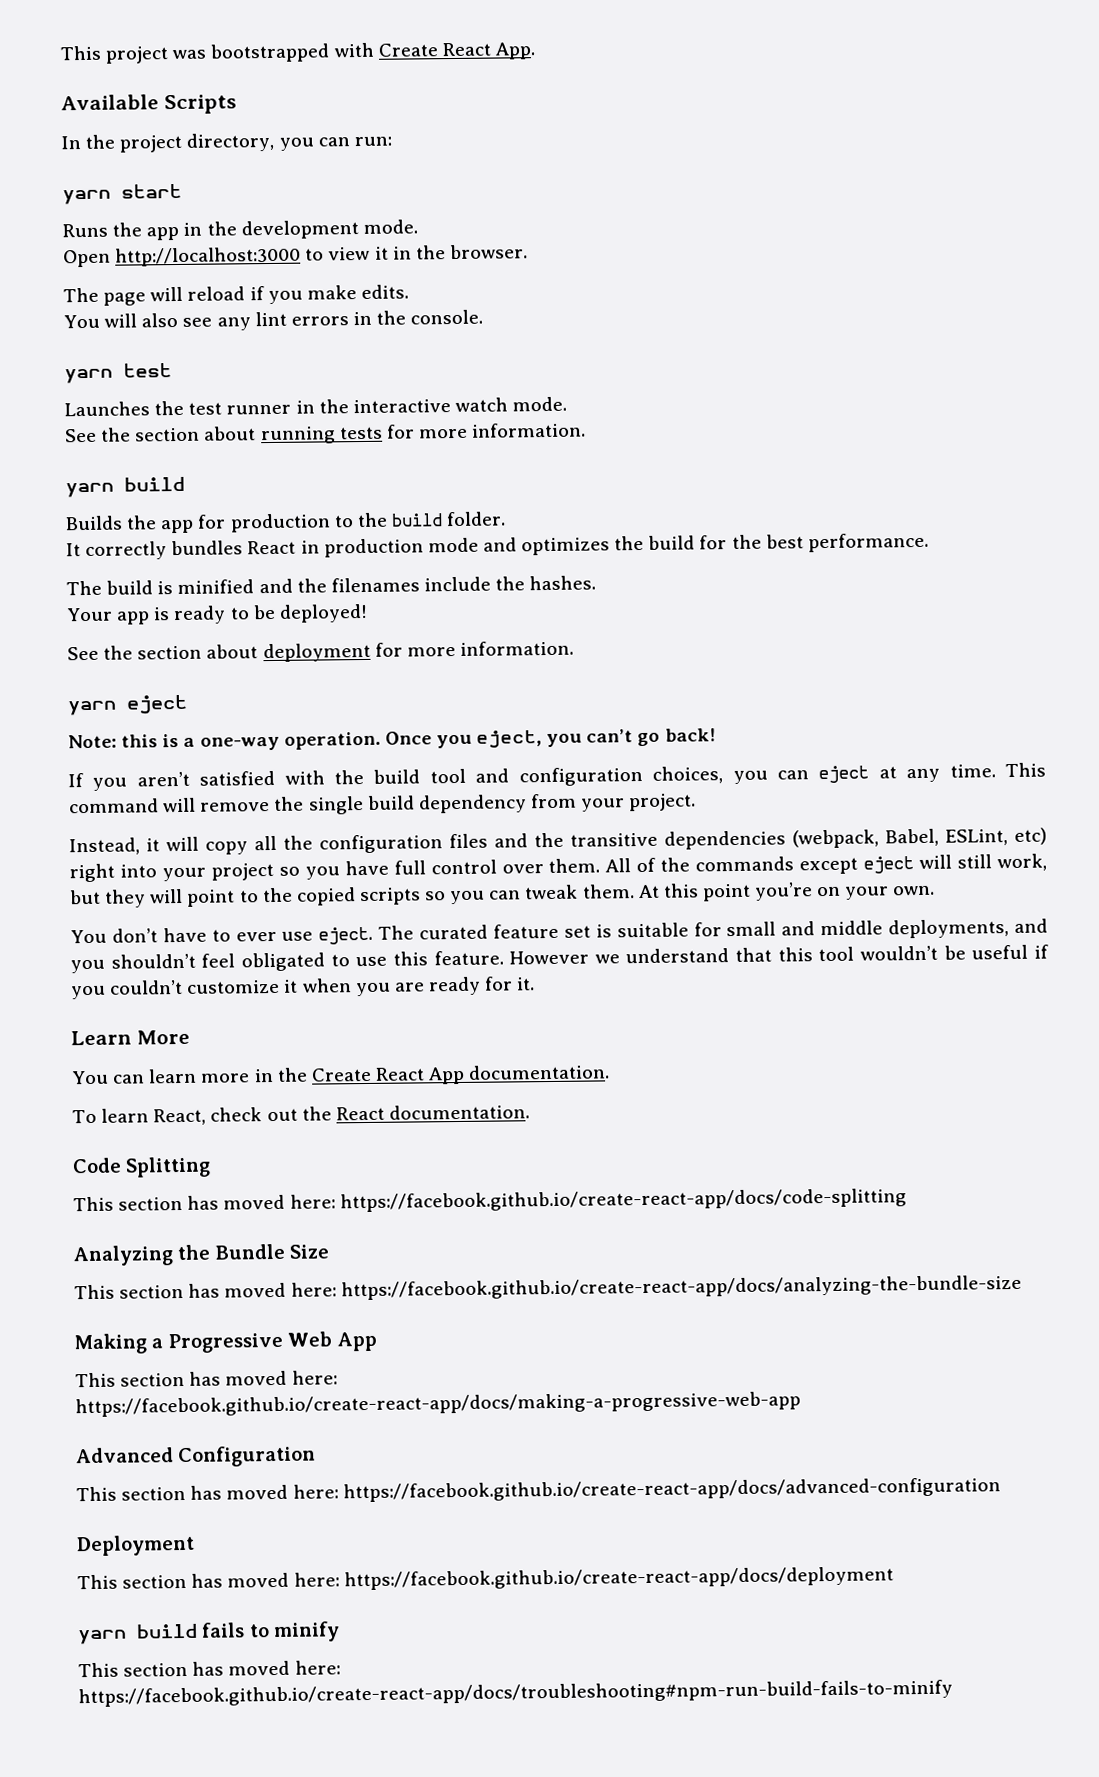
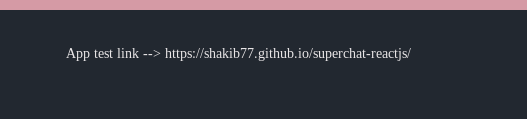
- This project was bootstrapped with Create React App.
- Available Scripts
- In the project directory, you can run:
- yarn start
- Runs the app in the development mode.
- Open http://localhost:3000 to view it in the browser.
- The page will reload if you make edits.
- You will also see any lint errors in the console.
- yarn test
- Launches the test runner in the interactive watch mode.
- See the section about running tests for more information.
- yarn build
- Builds the app for production to the build folder.
- It correctly bundles React in production mode and optimizes the build for the best performance.
- The build is minified and the filenames include the hashes.
- Your app is ready to be deployed!
- See the section about deployment for more information.
- yarn eject
- Note: this is a one-way operation. Once you eject, you can’t go back!
- If you aren’t satisfied with the build tool and configuration choices, you can eject at any time. This command will remove the single build dependency from your project.
- Instead, it will copy all the configuration files and the transitive dependencies (webpack, Babel, ESLint, etc) right into your project so you have full control over them. All of the commands except eject will still work, but they will point to the copied scripts so you can tweak them. At this point you’re on your own.
- You don’t have to ever use eject. The curated feature set is suitable for small and middle deployments, and you shouldn’t feel obligated to use this feature. However we understand that this tool wouldn’t be useful if you couldn’t customize it when you are ready for it.
- Learn More
- You can learn more in the Create React App documentation.
- To learn React, check out the React documentation.
- Code Splitting
- This section has moved here: https://facebook.github.io/create-react-app/docs/code-splitting
- Analyzing the Bundle Size
- This section has moved here: https://facebook.github.io/create-react-app/docs/analyzing-the-bundle-size
- Making a Progressive Web App
- This section has moved here: https://facebook.github.io/create-react-app/docs/making-a-progressive-web-app
- Advanced Configuration
- This section has moved here: https://facebook.github.io/create-react-app/docs/advanced-configuration
- Deployment
- This section has moved here: https://facebook.github.io/create-react-app/docs/deployment
- yarn build fails to minify
- This section has moved here: https://facebook.github.io/create-react-app/docs/troubleshooting#npm-run-build-fails-to-minify
+ App test link --> https://shakib77.github.io/superchat-reactjs/

